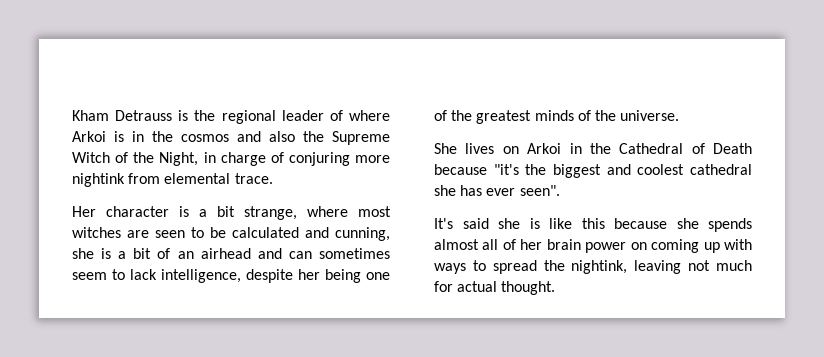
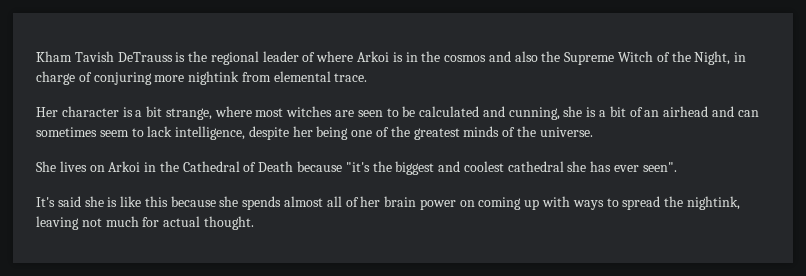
- Kham Detrauss is the regional leader of where Arkoi is in the cosmos and also the Supreme Witch of the Night, in charge of conjuring more nightink from elemental trace.
+ Kham Tavish DeTrauss is the regional leader of where Arkoi is in the cosmos and also the Supreme Witch of the Night, in charge of conjuring more nightink from elemental trace.

